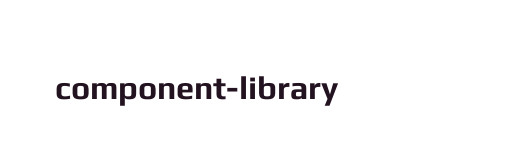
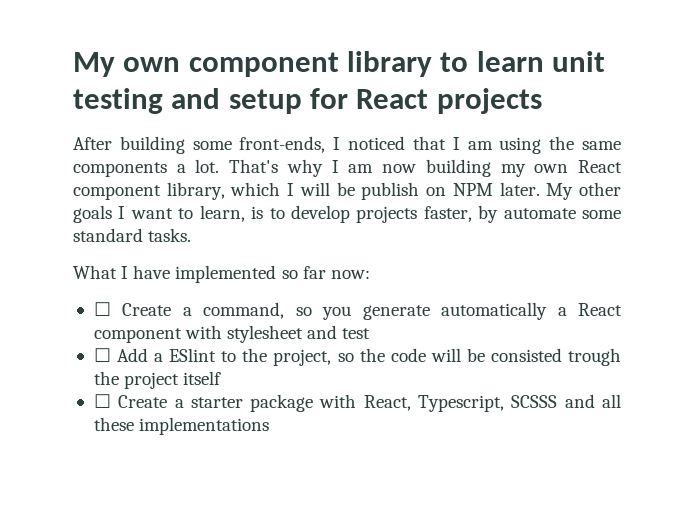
- component-library
+ My own component library to learn unit testing and setup for React projects
+ After building some front-ends, I noticed that I am using the same components a lot. That's why I am now building my own React component library, which I will be publish on NPM later. My other goals I want to learn, is to develop projects faster, by automate some standard tasks.
+ What I have implemented so far now:
+ ☐ Create a command, so you generate automatically a React component with stylesheet and test
+ ☐ Add a ESlint to the project, so the code will be consisted trough the project itself
+ ☐ Create a starter package with React, Typescript, SCSSS and all these implementations

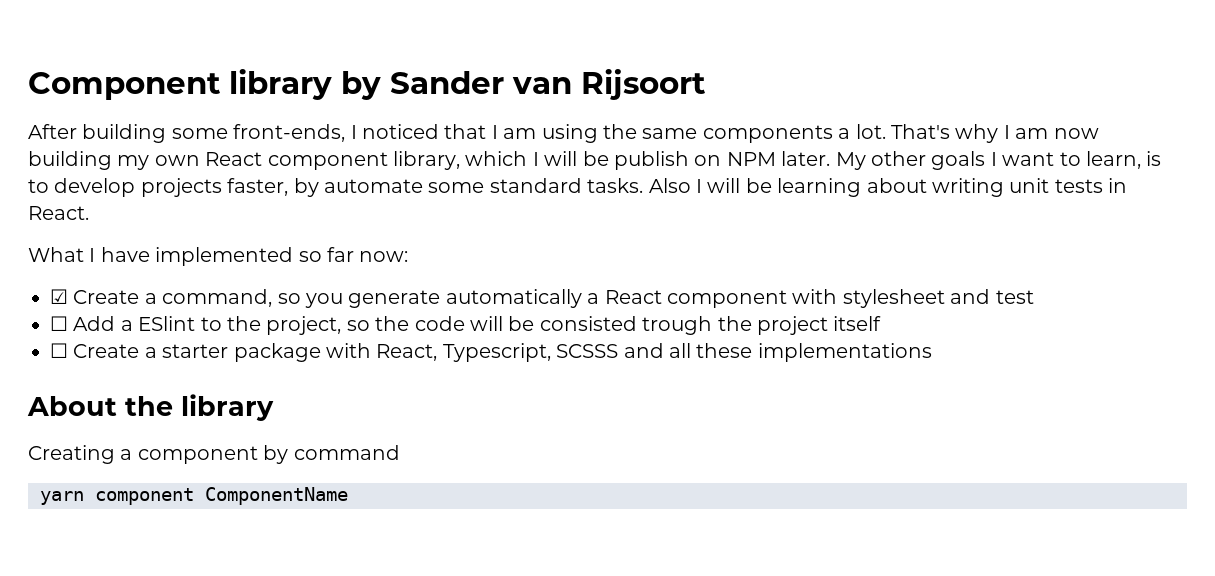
- My own component library to learn unit testing and setup for React projects
+ Component library by Sander van Rijsoort
+ Also I will be learning about writing unit tests in React.
- ☐ Create a command, so you generate automatically a React component with stylesheet and test
+ ☑ Create a command, so you generate automatically a React component with stylesheet and test
+ About the library
+ Creating a component by command
+ yarn component ComponentName

